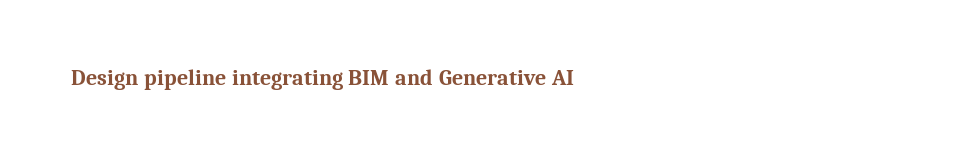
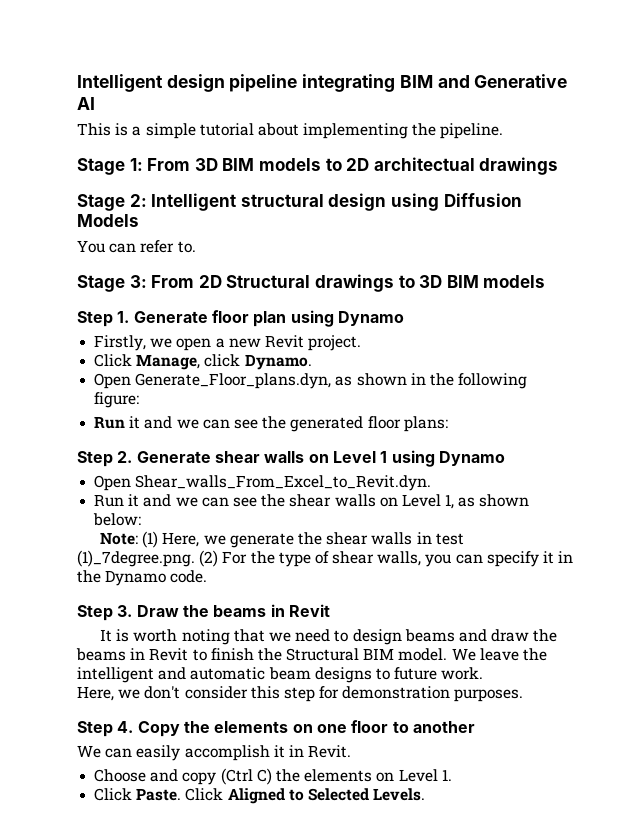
- Design pipeline integrating BIM and Generative AI
+ Intelligent design pipeline integrating BIM and Generative AI
+ This is a simple tutorial about implementing the pipeline.
+ Stage 1: From 3D BIM models to 2D architectual drawings
+ Stage 2: Intelligent structural design using Diffusion Models
+ You can refer to.
+ Stage 3: From 2D Structural drawings to 3D BIM models
+ Step 1. Generate floor plan using Dynamo
+ Firstly, we open a new Revit project.
+ Click Manage, click Dynamo.
+ Open Generate_Floor_plans.dyn, as shown in the following figure:
+ Run it and we can see the generated floor plans:
+ Step 2. Generate shear walls on Level 1 using Dynamo
+ Open Shear_walls_From_Excel_to_Revit.dyn.
+ Run it and we can see the shear walls on Level 1, as shown below:
+ Note: (1) Here, we generate the shear walls in test (1)_7degree.png. (2) For the type of shear walls, you can specify it in the Dynamo code.
+ Step 3. Draw the beams in Revit
+ It is worth noting that we need to design beams and draw the beams in Revit to finish the Structural BIM model. We leave the intelligent and automatic beam designs to future work.
+ Here, we don't consider this step for demonstration purposes.
+ Step 4. Copy the elements on one floor to another
+ We can easily accomplish it in Revit.
+ Choose and copy (Ctrl C) the elements on Level 1.
+ Click Paste. Click Aligned to Selected Levels.

